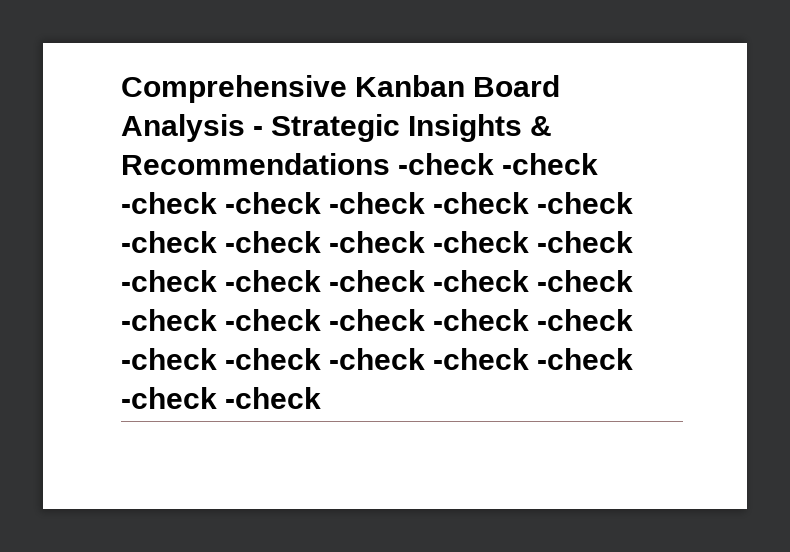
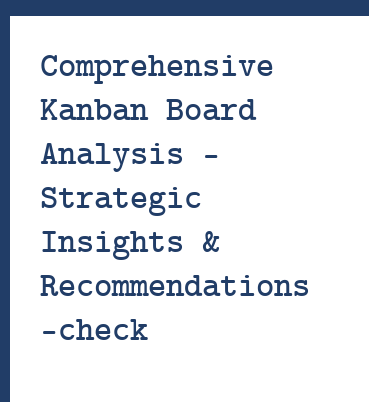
- Comprehensive Kanban Board Analysis - Strategic Insights & Recommendations -check -check -check -check -check -check -check -check -check -check -check -check -check -check -check -check -check -check -check -check -check -check -check -check -check -check -check -check -check
+ Comprehensive Kanban Board Analysis - Strategic Insights & Recommendations -check

